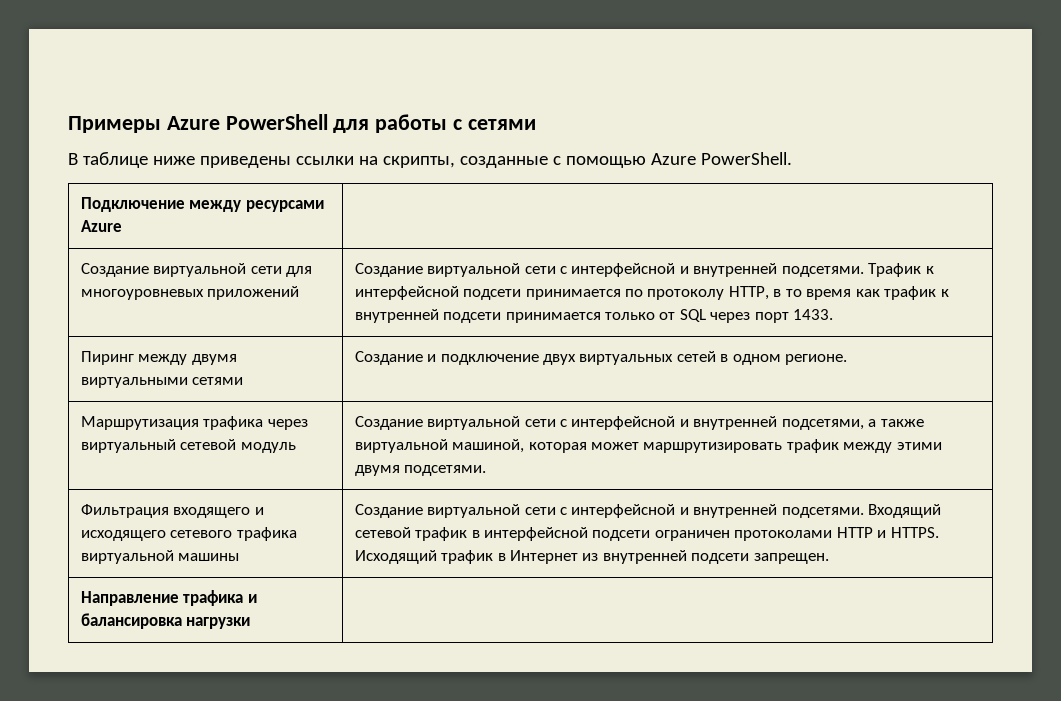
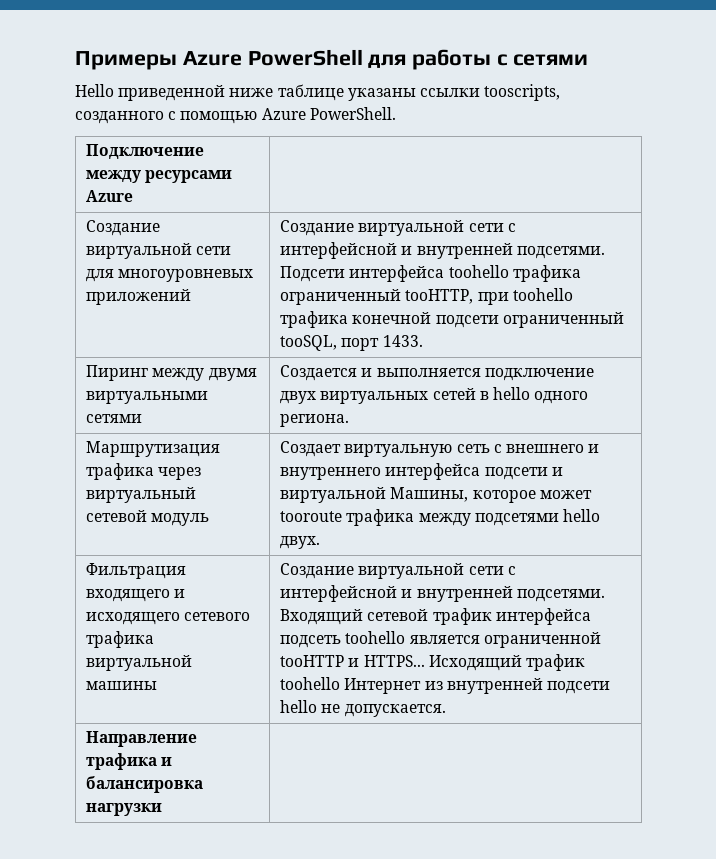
- В таблице ниже приведены ссылки на скрипты, созданные с помощью Azure PowerShell.
+ Hello приведенной ниже таблице указаны ссылки tooscripts, созданного с помощью Azure PowerShell.
- Создание виртуальной сети для многоуровневых приложений | Создание виртуальной сети с интерфейсной и внутренней подсетями. Трафик к интерфейсной подсети принимается по протоколу HTTP, в то время как трафик к внутренней подсети принимается только от SQL через порт 1433.
+ Создание виртуальной сети для многоуровневых приложений | Создание виртуальной сети с интерфейсной и внутренней подсетями. Подсети интерфейса toohello трафика ограниченный tooHTTP, при toohello трафика конечной подсети ограниченный tooSQL, порт 1433.
- Пиринг между двумя виртуальными сетями | Создание и подключение двух виртуальных сетей в одном регионе.
+ Пиринг между двумя виртуальными сетями | Создается и выполняется подключение двух виртуальных сетей в hello одного региона.
- Маршрутизация трафика через виртуальный сетевой модуль | Создание виртуальной сети с интерфейсной и внутренней подсетями, а также виртуальной машиной, которая может маршрутизировать трафик между этими двумя подсетями.
+ Маршрутизация трафика через виртуальный сетевой модуль | Создает виртуальную сеть с внешнего и внутреннего интерфейса подсети и виртуальной Машины, которое может tooroute трафика между подсетями hello двух.
- Фильтрация входящего и исходящего сетевого трафика виртуальной машины | Создание виртуальной сети с интерфейсной и внутренней подсетями. Входящий сетевой трафик в интерфейсной подсети ограничен протоколами HTTP и HTTPS. Исходящий трафик в Интернет из внутренней подсети запрещен.
+ Фильтрация входящего и исходящего сетевого трафика виртуальной машины | Создание виртуальной сети с интерфейсной и внутренней подсетями. Входящий сетевой трафик интерфейса подсеть toohello является ограниченной tooHTTP и HTTPS... Исходящий трафик toohello Интернет из внутренней подсети hello не допускается.

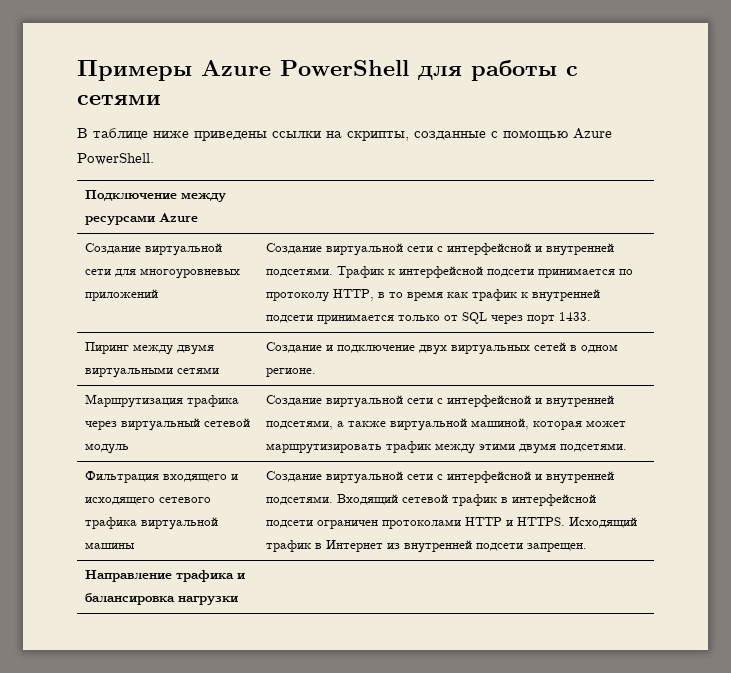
- Hello приведенной ниже таблице указаны ссылки tooscripts, созданного с помощью Azure PowerShell.
+ В таблице ниже приведены ссылки на скрипты, созданные с помощью Azure PowerShell.
- Создание виртуальной сети для многоуровневых приложений | Создание виртуальной сети с интерфейсной и внутренней подсетями. Подсети интерфейса toohello трафика ограниченный tooHTTP, при toohello трафика конечной подсети ограниченный tooSQL, порт 1433.
+ Создание виртуальной сети для многоуровневых приложений | Создание виртуальной сети с интерфейсной и внутренней подсетями. Трафик к интерфейсной подсети принимается по протоколу HTTP, в то время как трафик к внутренней подсети принимается только от SQL через порт 1433.
- Пиринг между двумя виртуальными сетями | Создается и выполняется подключение двух виртуальных сетей в hello одного региона.
+ Пиринг между двумя виртуальными сетями | Создание и подключение двух виртуальных сетей в одном регионе.
- Маршрутизация трафика через виртуальный сетевой модуль | Создает виртуальную сеть с внешнего и внутреннего интерфейса подсети и виртуальной Машины, которое может tooroute трафика между подсетями hello двух.
+ Маршрутизация трафика через виртуальный сетевой модуль | Создание виртуальной сети с интерфейсной и внутренней подсетями, а также виртуальной машиной, которая может маршрутизировать трафик между этими двумя подсетями.
- Фильтрация входящего и исходящего сетевого трафика виртуальной машины | Создание виртуальной сети с интерфейсной и внутренней подсетями. Входящий сетевой трафик интерфейса подсеть toohello является ограниченной tooHTTP и HTTPS... Исходящий трафик toohello Интернет из внутренней подсети hello не допускается.
+ Фильтрация входящего и исходящего сетевого трафика виртуальной машины | Создание виртуальной сети с интерфейсной и внутренней подсетями. Входящий сетевой трафик в интерфейсной подсети ограничен протоколами HTTP и HTTPS. Исходящий трафик в Интернет из внутренней подсети запрещен.

